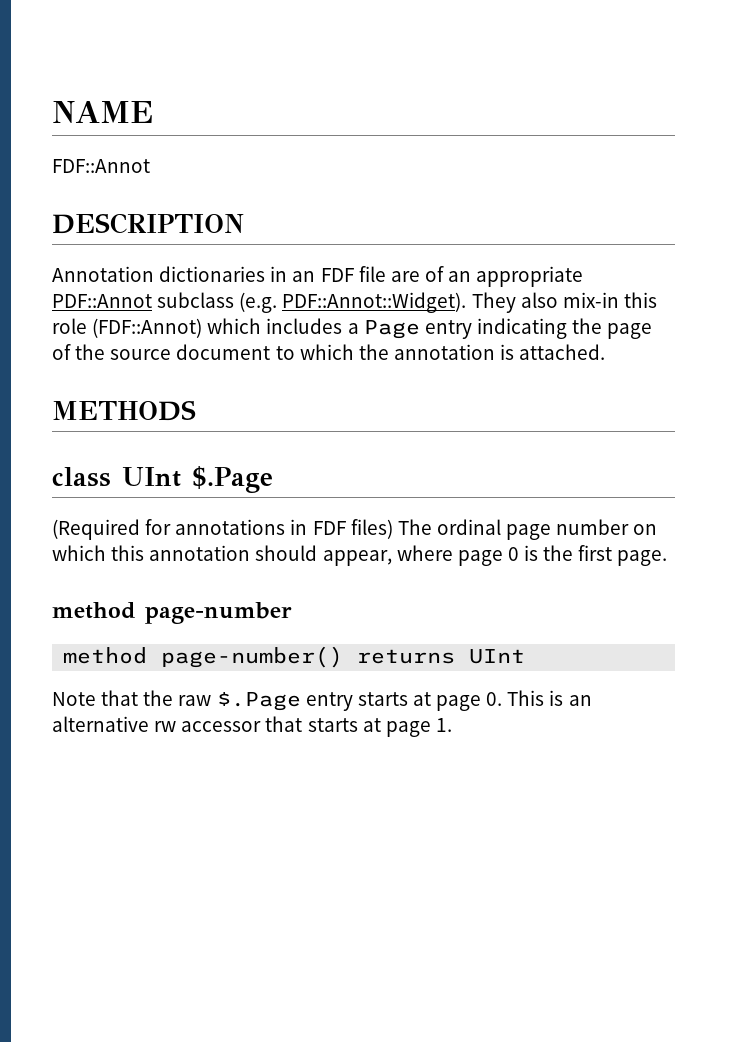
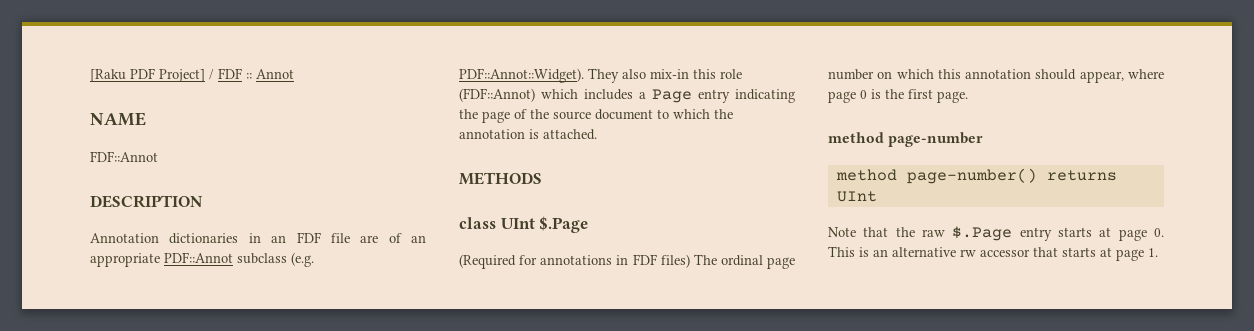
+ [Raku PDF Project] / FDF :: Annot

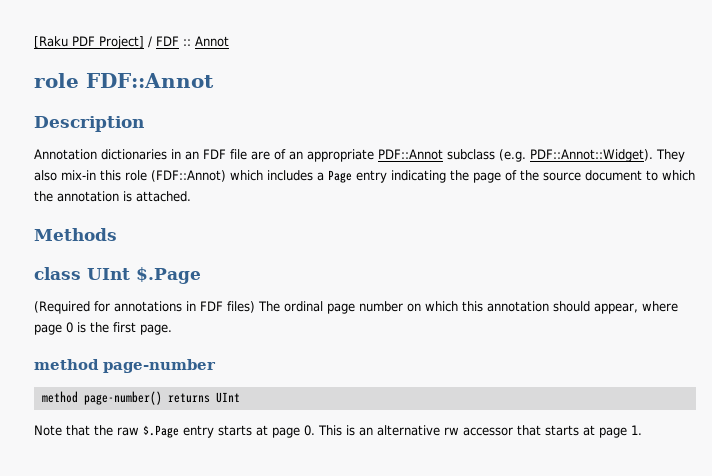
- NAME
- FDF::Annot
+ role FDF::Annot
- DESCRIPTION
+ Description
- METHODS
+ Methods

